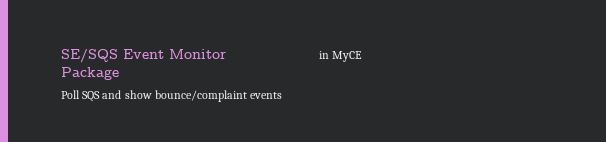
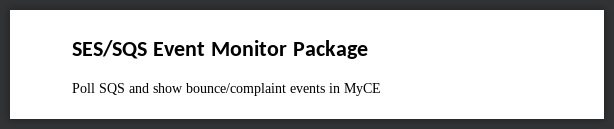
- SE/SQS Event Monitor Package
+ SES/SQS Event Monitor Package

